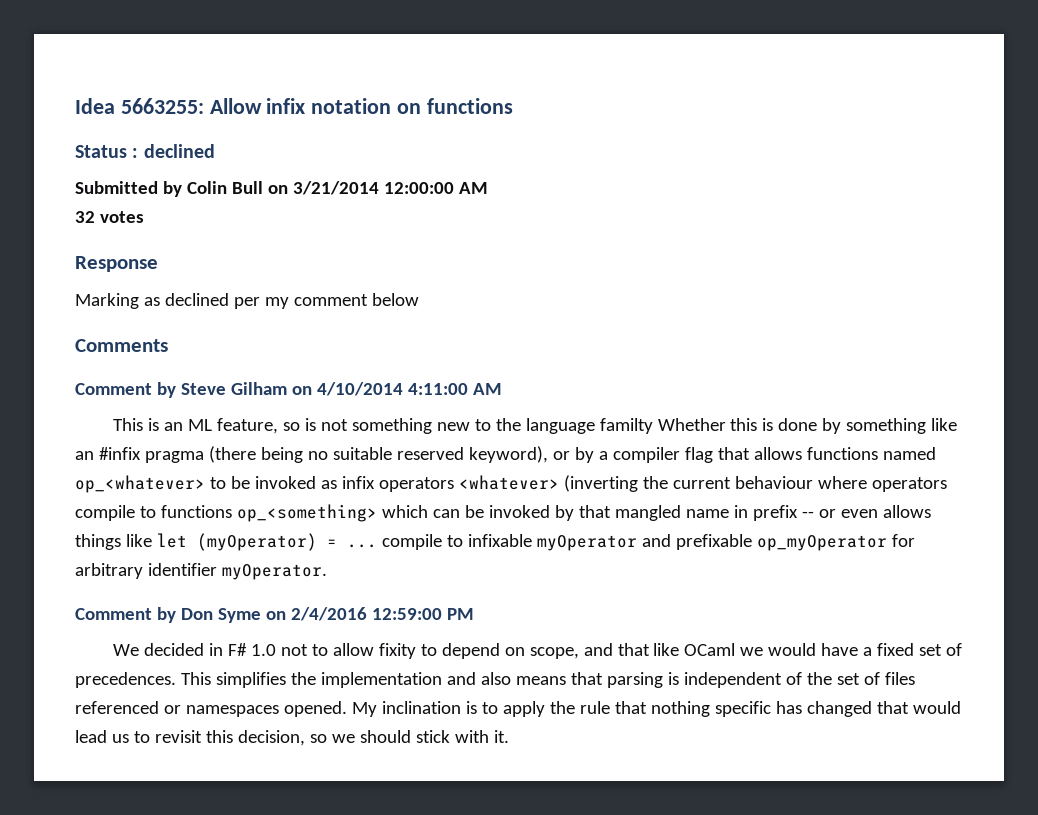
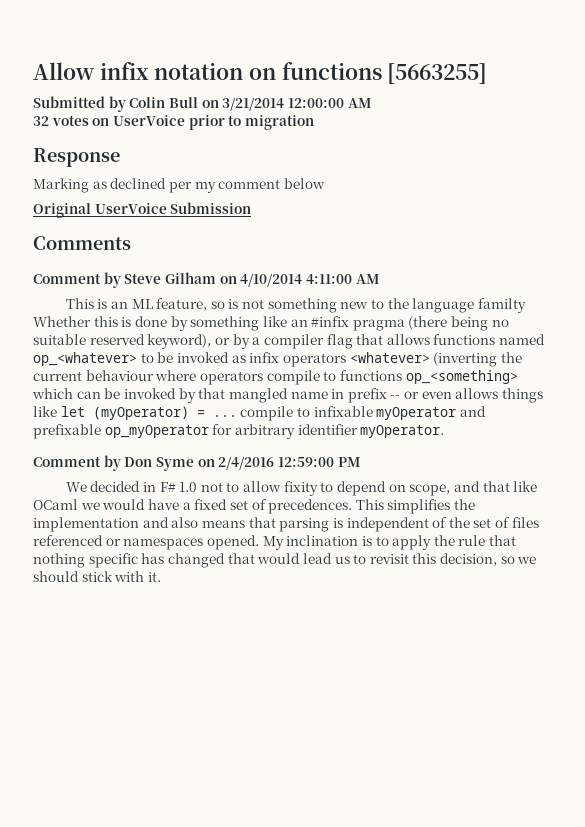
- Idea 5663255: Allow infix notation on functions
- Status : declined
+ Allow infix notation on functions [5663255]
- 32 votes
+ 32 votes on UserVoice prior to migration
+ Original UserVoice Submission

